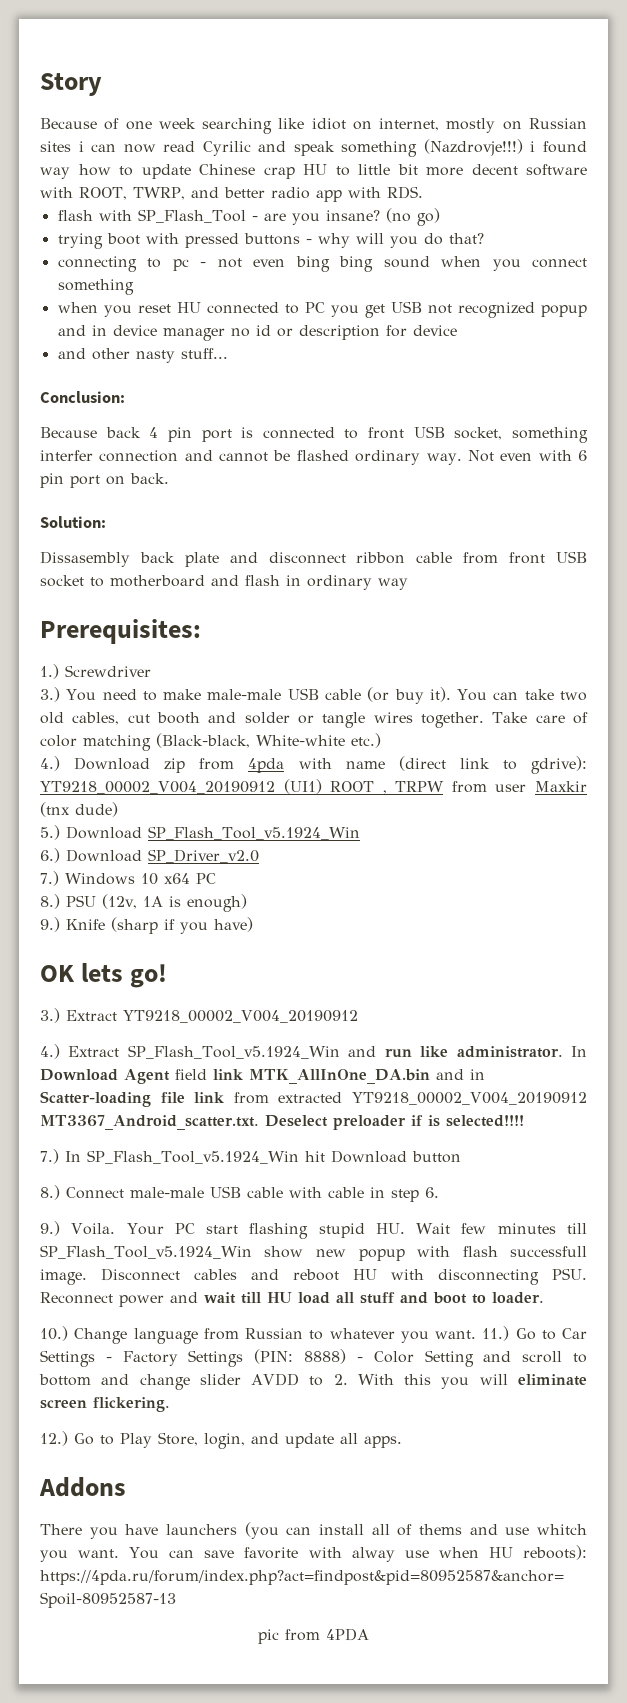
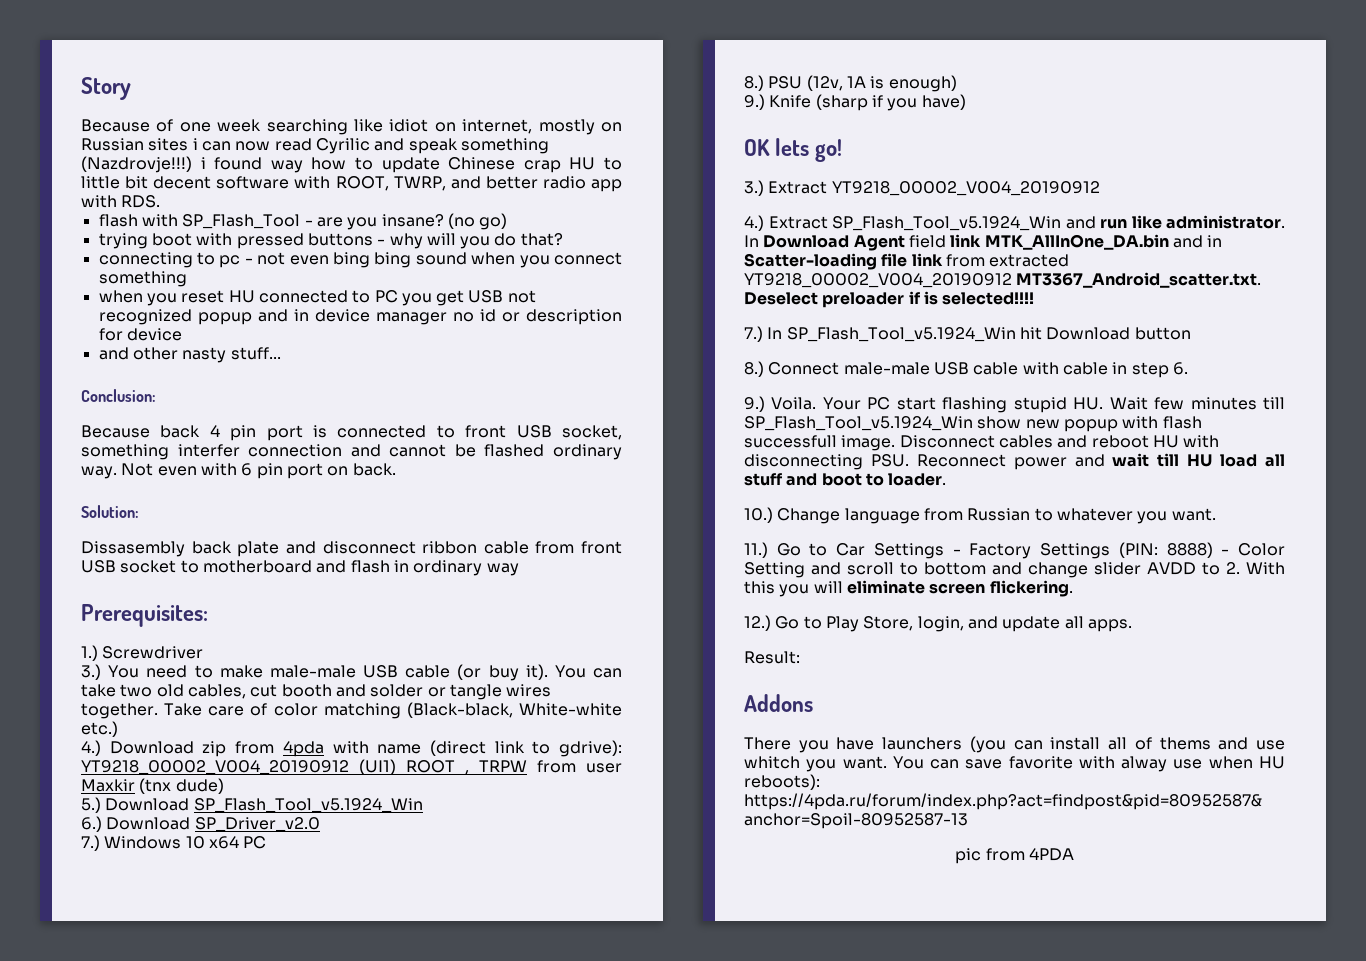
- Because of one week searching like idiot on internet, mostly on Russian sites i can now read Cyrilic and speak something (Nazdrovje!!!) i found way how to update Chinese crap HU to little bit more decent software with ROOT, TWRP, and better radio app with RDS.
+ Because of one week searching like idiot on internet, mostly on Russian sites i can now read Cyrilic and speak something (Nazdrovje!!!) i found way how to update Chinese crap HU to little bit decent software with ROOT, TWRP, and better radio app with RDS.
- 10.) Change language from Russian to whatever you want. 11.) Go to Car Settings - Factory Settings (PIN: 8888) - Color Setting and scroll to bottom and change slider AVDD to 2. With this you will eliminate screen flickering.
+ 10.) Change language from Russian to whatever you want.
+ 11.) Go to Car Settings - Factory Settings (PIN: 8888) - Color Setting and scroll to bottom and change slider AVDD to 2. With this you will eliminate screen flickering.
+ Result:

